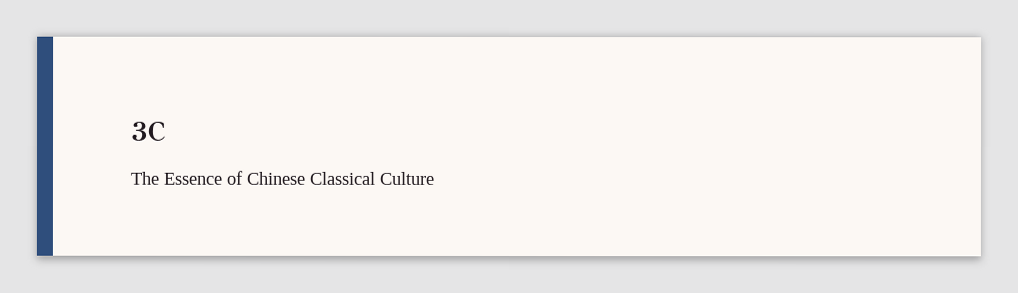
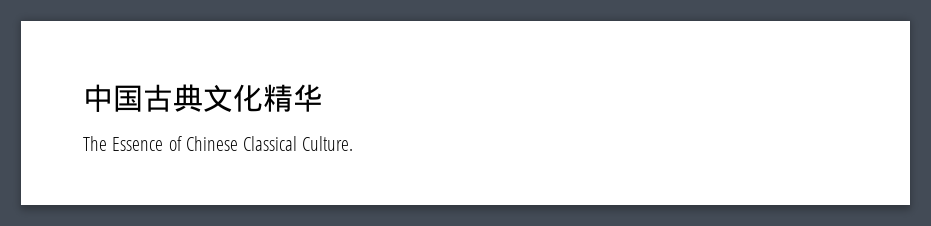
- 3C
+ 中国古典文化精华
- The Essence of Chinese Classical Culture
+ The Essence of Chinese Classical Culture.

